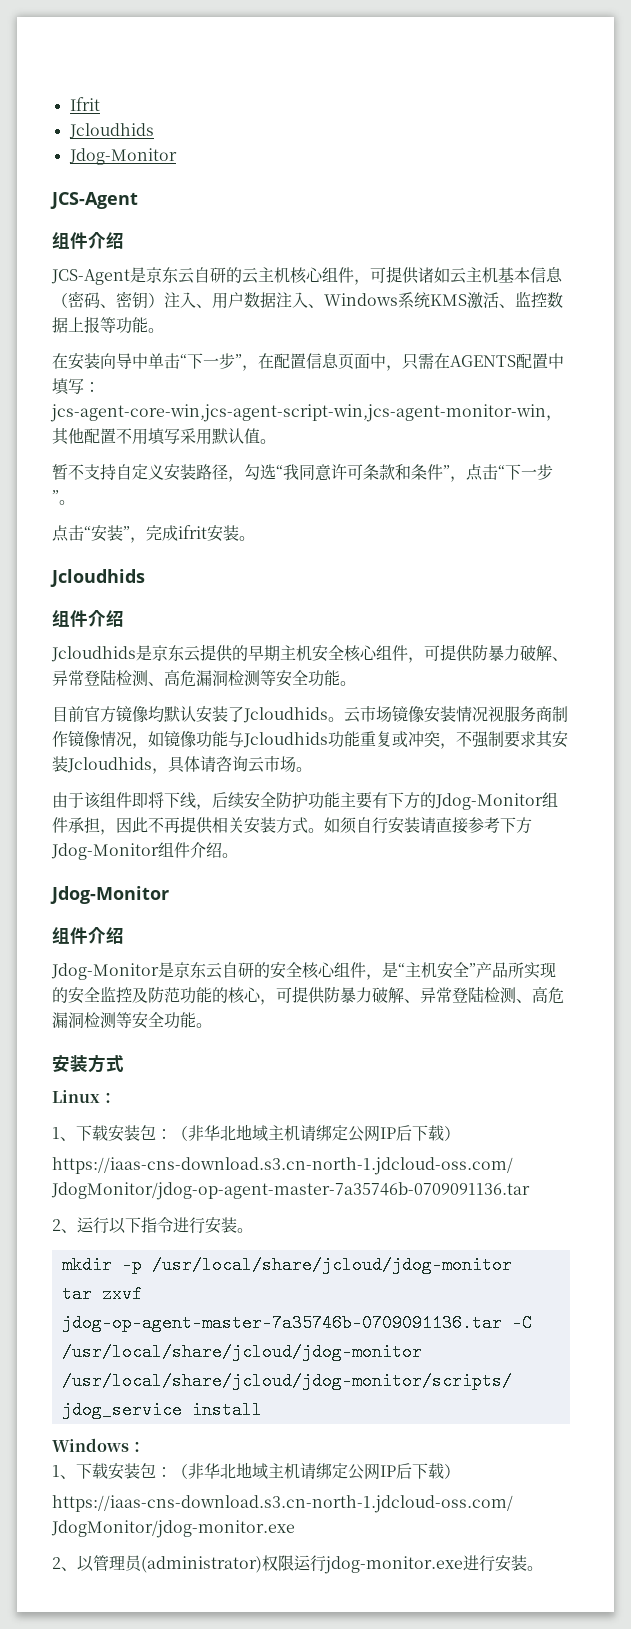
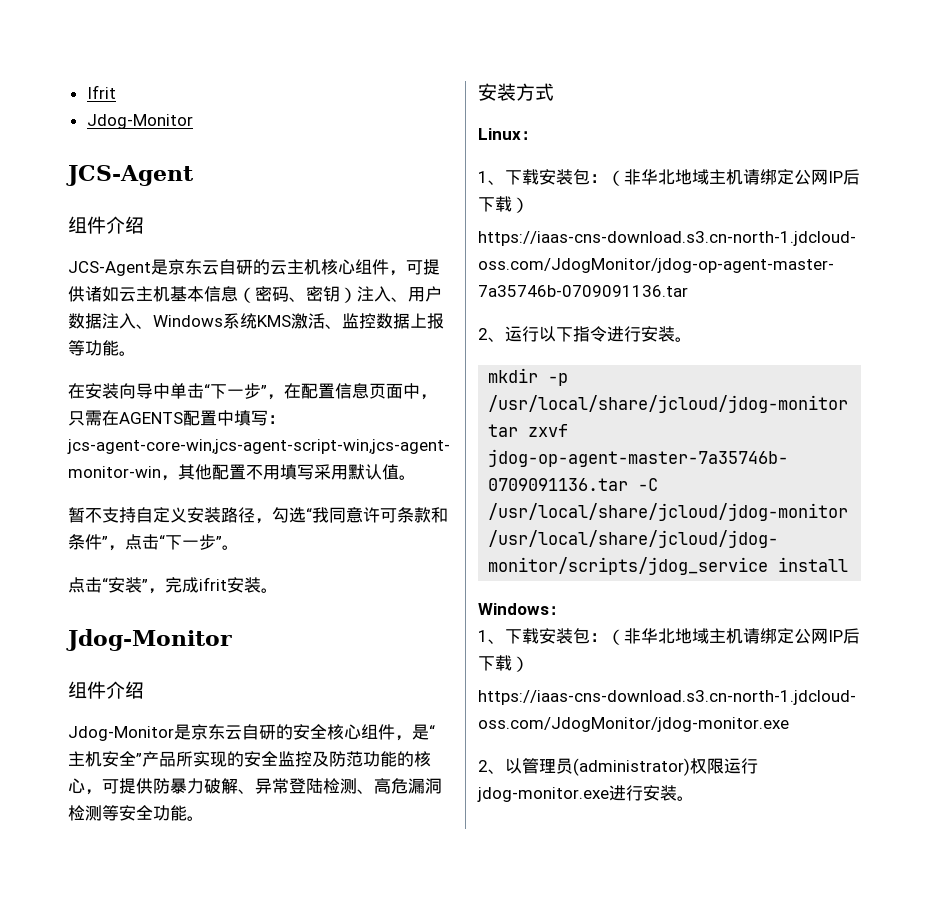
  Ifrit
- Jcloudhids
  点击“安装”，完成ifrit安装。
- Jcloudhids
- 组件介绍
- Jcloudhids是京东云提供的早期主机安全核心组件，可提供防暴力破解、异常登陆检测、高危漏洞检测等安全功能。
- 目前官方镜像均默认安装了Jcloudhids。云市场镜像安装情况视服务商制作镜像情况，如镜像功能与Jcloudhids功能重复或冲突，不强制要求其安装Jcloudhids，具体请咨询云市场。
- 由于该组件即将下线，后续安全防护功能主要有下方的Jdog-Monitor组件承担，因此不再提供相关安装方式。如须自行安装请直接参考下方Jdog-Monitor组件介绍。

